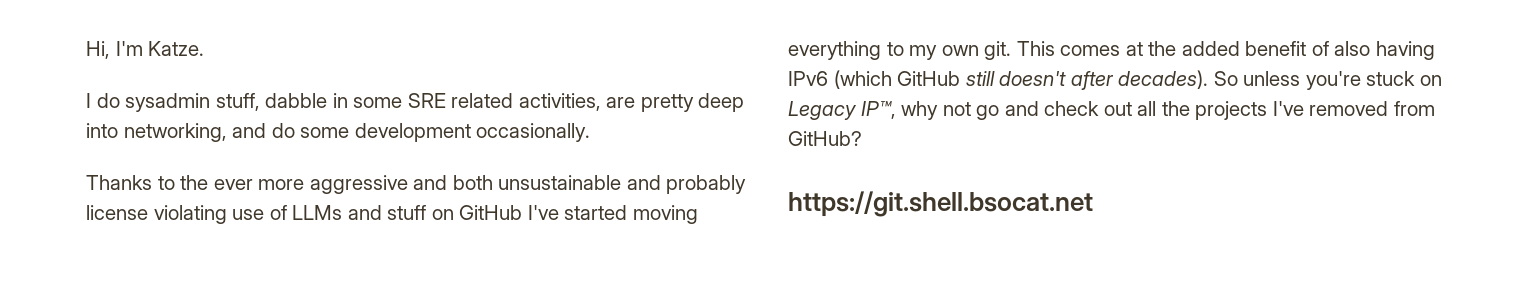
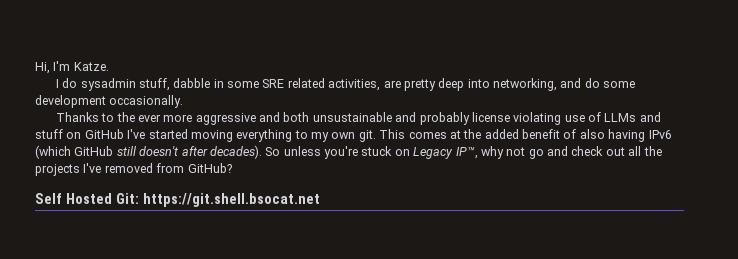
- https://git.shell.bsocat.net
+ Self Hosted Git: https://git.shell.bsocat.net

